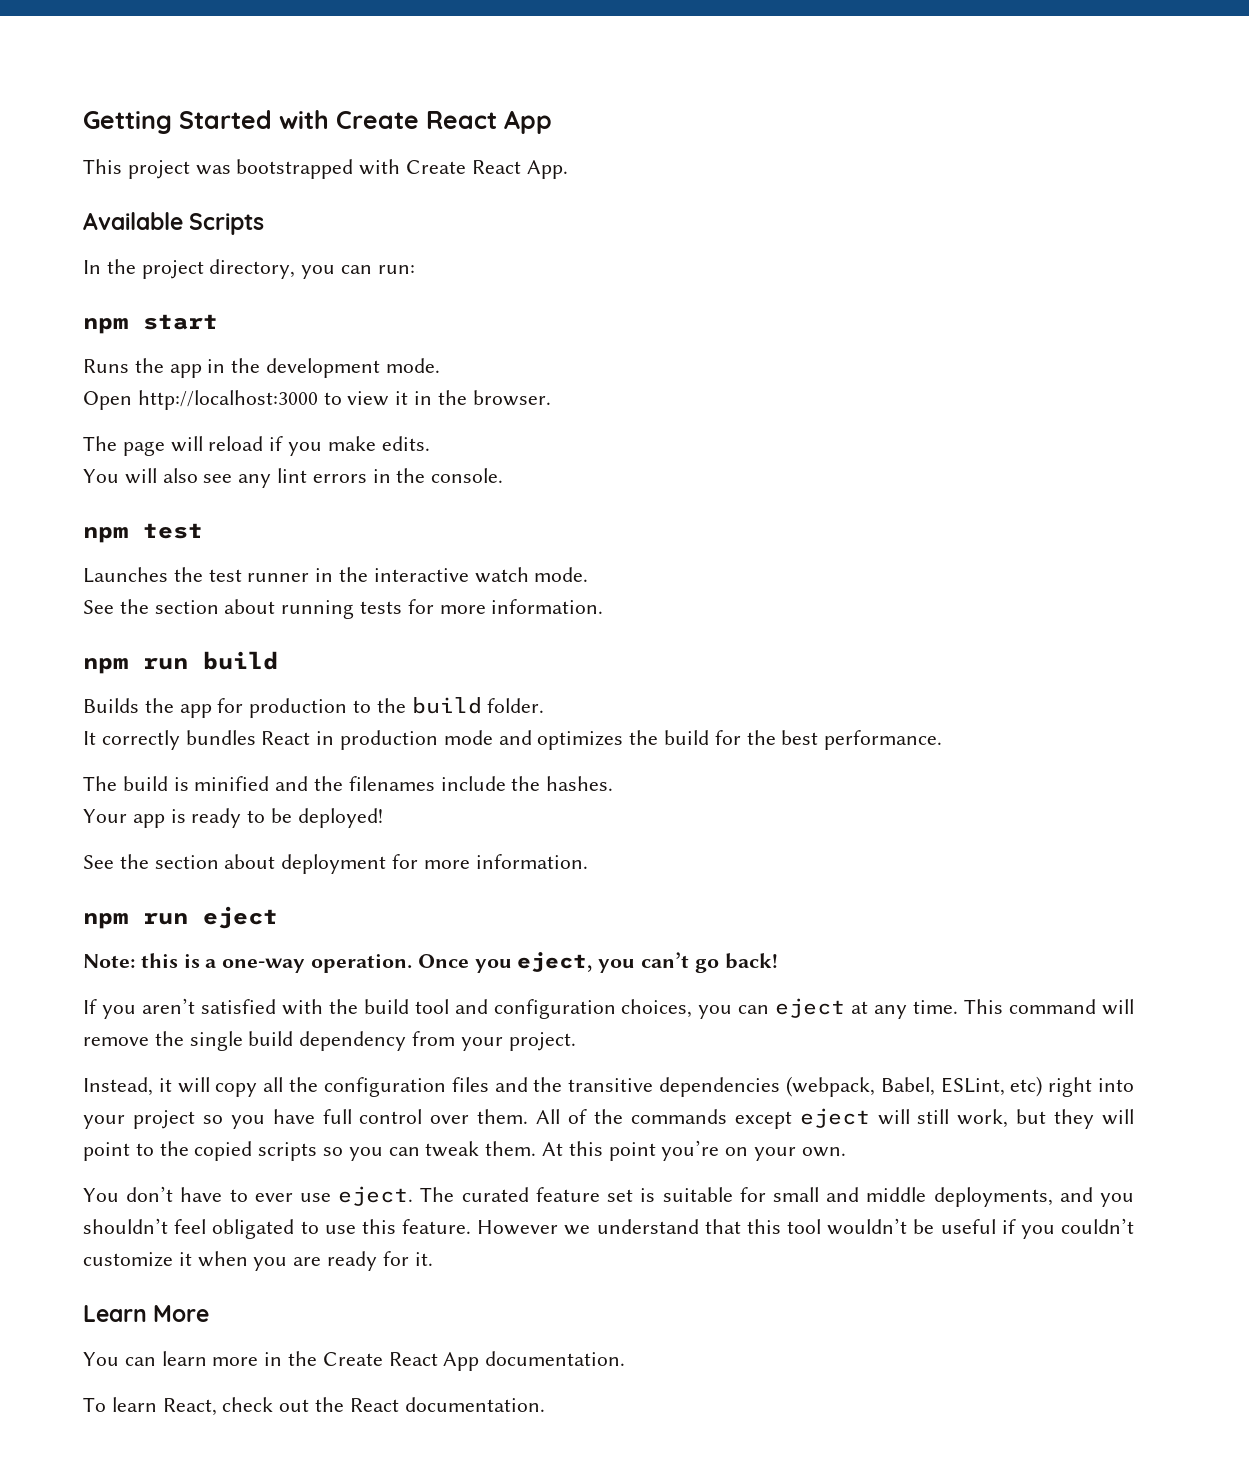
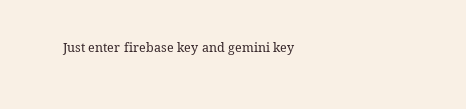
- Getting Started with Create React App
- This project was bootstrapped with Create React App.
- Available Scripts
- In the project directory, you can run:
- npm start
- Runs the app in the development mode.
- Open http://localhost:3000 to view it in the browser.
- The page will reload if you make edits.
- You will also see any lint errors in the console.
- npm test
- Launches the test runner in the interactive watch mode.
- See the section about running tests for more information.
- npm run build
- Builds the app for production to the build folder.
- It correctly bundles React in production mode and optimizes the build for the best performance.
- The build is minified and the filenames include the hashes.
- Your app is ready to be deployed!
- See the section about deployment for more information.
- npm run eject
- Note: this is a one-way operation. Once you eject, you can’t go back!
- If you aren’t satisfied with the build tool and configuration choices, you can eject at any time. This command will remove the single build dependency from your project.
- Instead, it will copy all the configuration files and the transitive dependencies (webpack, Babel, ESLint, etc) right into your project so you have full control over them. All of the commands except eject will still work, but they will point to the copied scripts so you can tweak them. At this point you’re on your own.
- You don’t have to ever use eject. The curated feature set is suitable for small and middle deployments, and you shouldn’t feel obligated to use this feature. However we understand that this tool wouldn’t be useful if you couldn’t customize it when you are ready for it.
- Learn More
- You can learn more in the Create React App documentation.
- To learn React, check out the React documentation.
+ Just enter firebase key and gemini key

